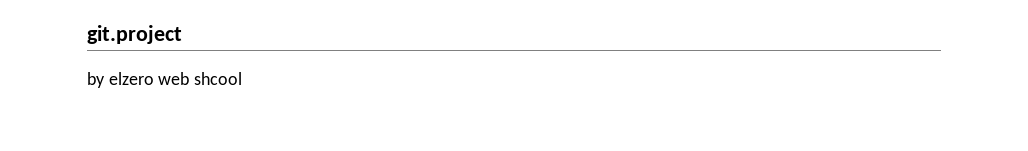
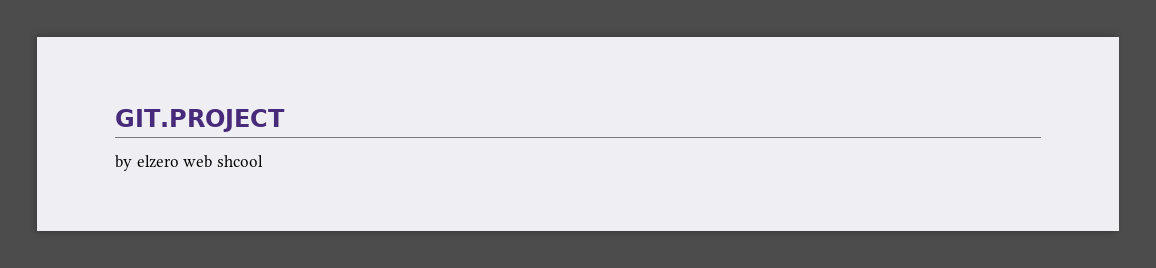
- git.project
+ GIT.PROJECT

